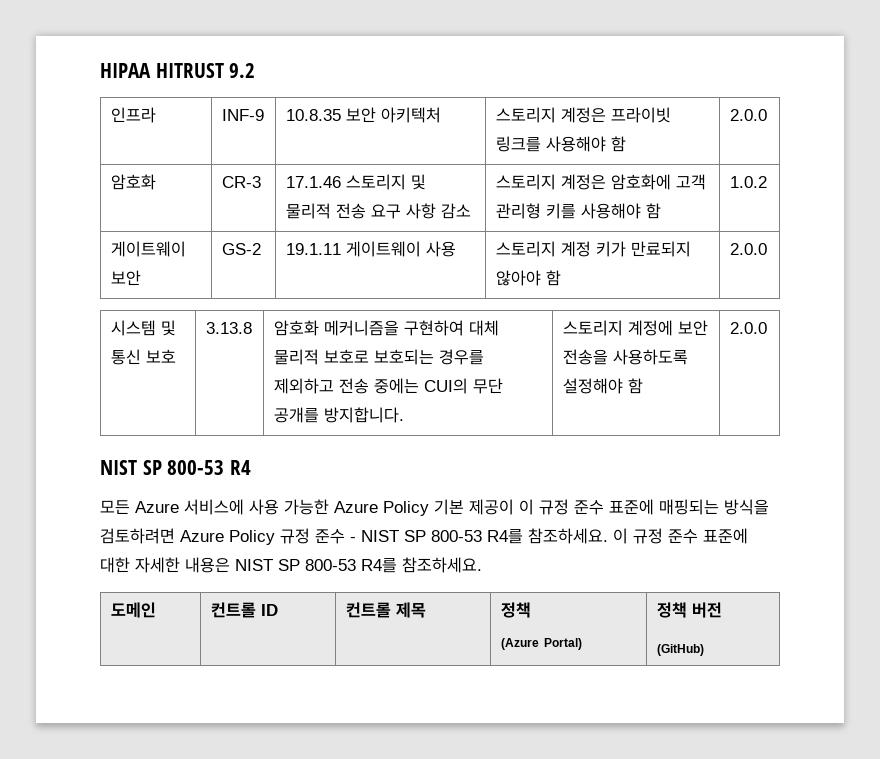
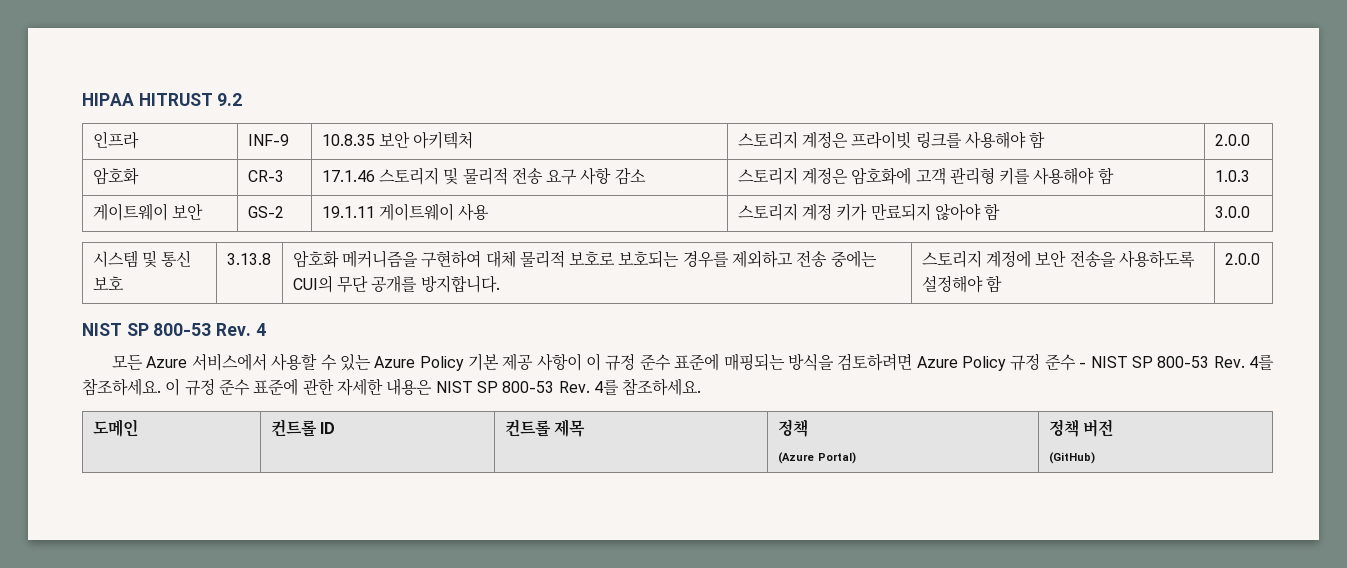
- 암호화 | CR-3 | 17.1.46 스토리지 및 물리적 전송 요구 사항 감소 | 스토리지 계정은 암호화에 고객 관리형 키를 사용해야 함 | 1.0.2
+ 암호화 | CR-3 | 17.1.46 스토리지 및 물리적 전송 요구 사항 감소 | 스토리지 계정은 암호화에 고객 관리형 키를 사용해야 함 | 1.0.3
- 게이트웨이 보안 | GS-2 | 19.1.11 게이트웨이 사용 | 스토리지 계정 키가 만료되지 않아야 함 | 2.0.0
+ 게이트웨이 보안 | GS-2 | 19.1.11 게이트웨이 사용 | 스토리지 계정 키가 만료되지 않아야 함 | 3.0.0
- NIST SP 800-53 R4
+ NIST SP 800-53 Rev. 4
- 모든 Azure 서비스에 사용 가능한 Azure Policy 기본 제공이 이 규정 준수 표준에 매핑되는 방식을 검토하려면 Azure Policy 규정 준수 - NIST SP 800-53 R4를 참조하세요.
+ 모든 Azure 서비스에서 사용할 수 있는 Azure Policy 기본 제공 사항이 이 규정 준수 표준에 매핑되는 방식을 검토하려면 Azure Policy 규정 준수 - NIST SP 800-53 Rev. 4를 참조하세요.
- 이 규정 준수 표준에 대한 자세한 내용은 NIST SP 800-53 R4를 참조하세요.
+ 이 규정 준수 표준에 관한 자세한 내용은 NIST SP 800-53 Rev. 4를 참조하세요.

